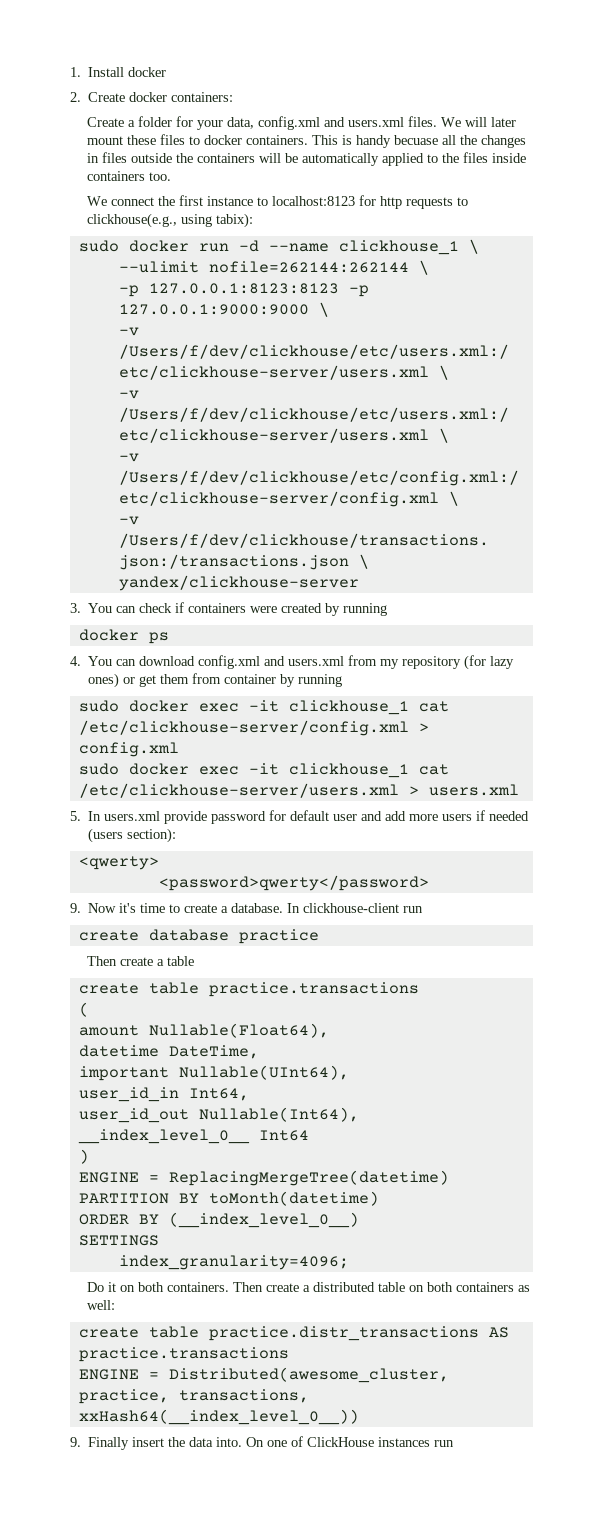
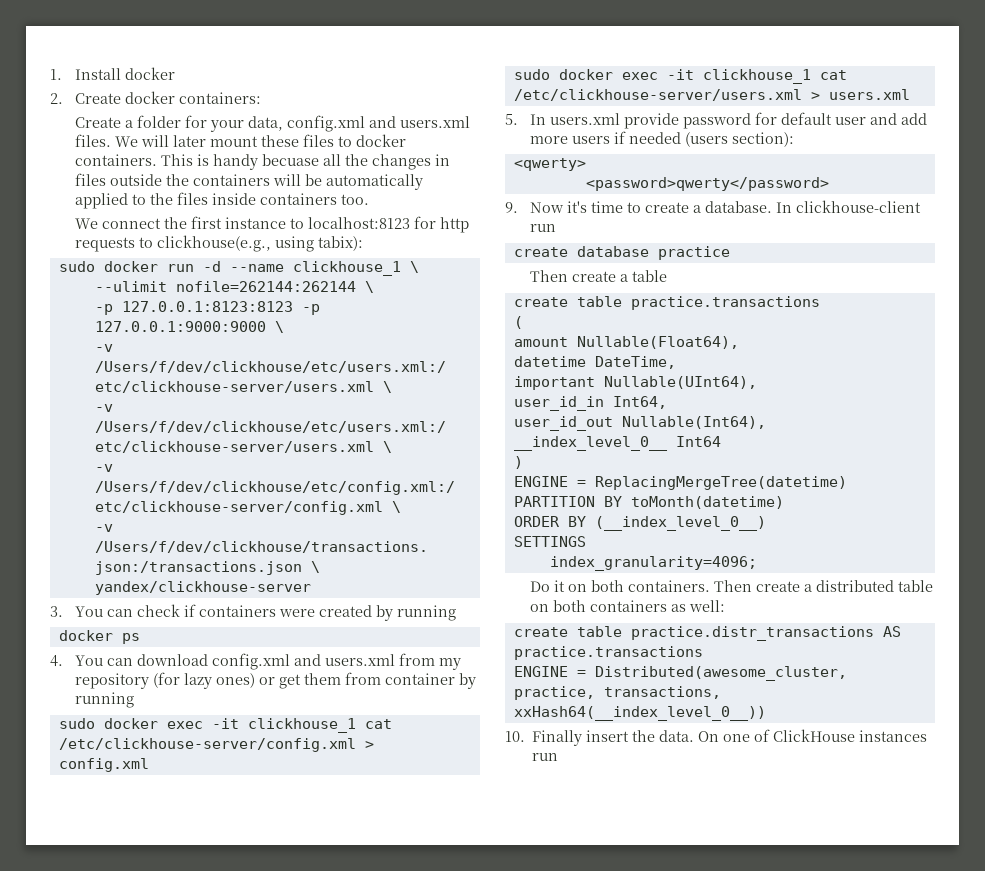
- 9. Finally insert the data into.
+ 10. Finally insert the data.

